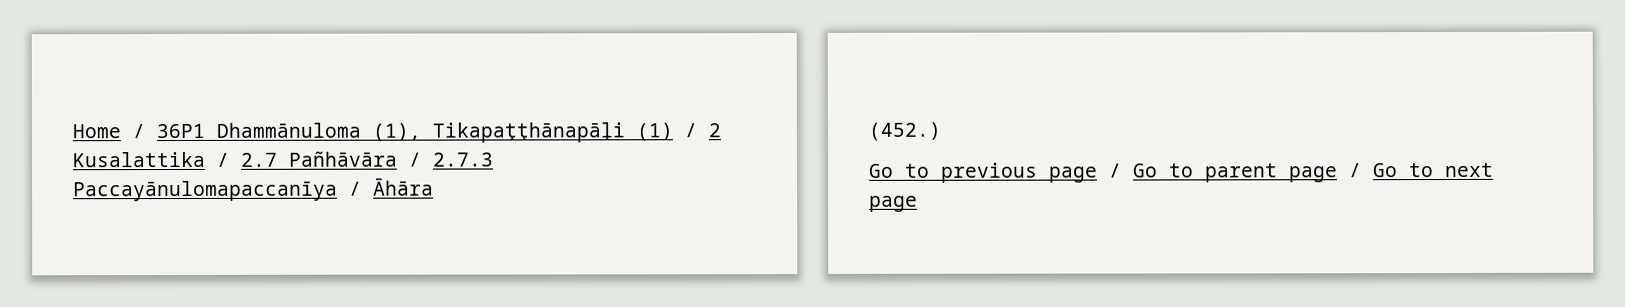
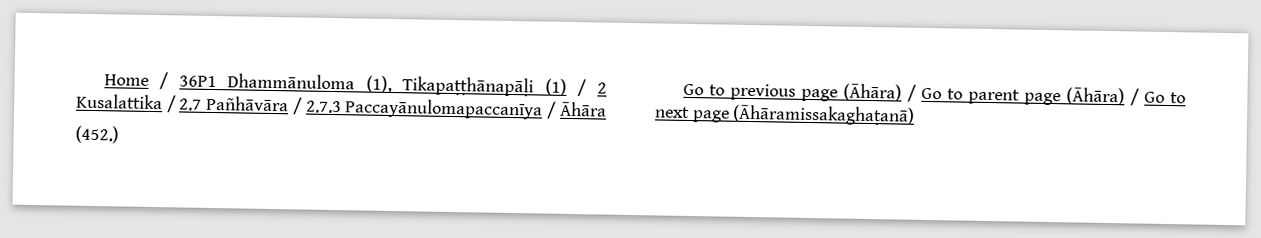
- Go to previous page / Go to parent page / Go to next page
+ Go to previous page (Āhāra) / Go to parent page (Āhāra) / Go to next page (Āhāramissakaghaṭanā)

